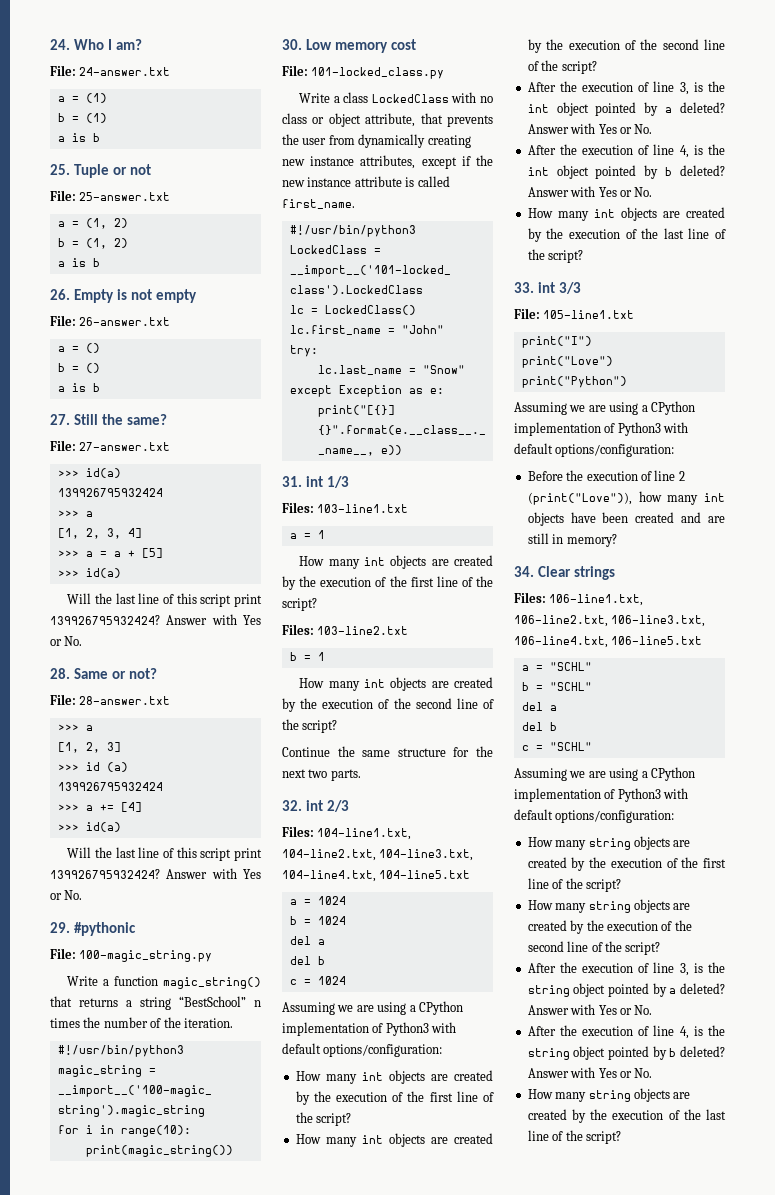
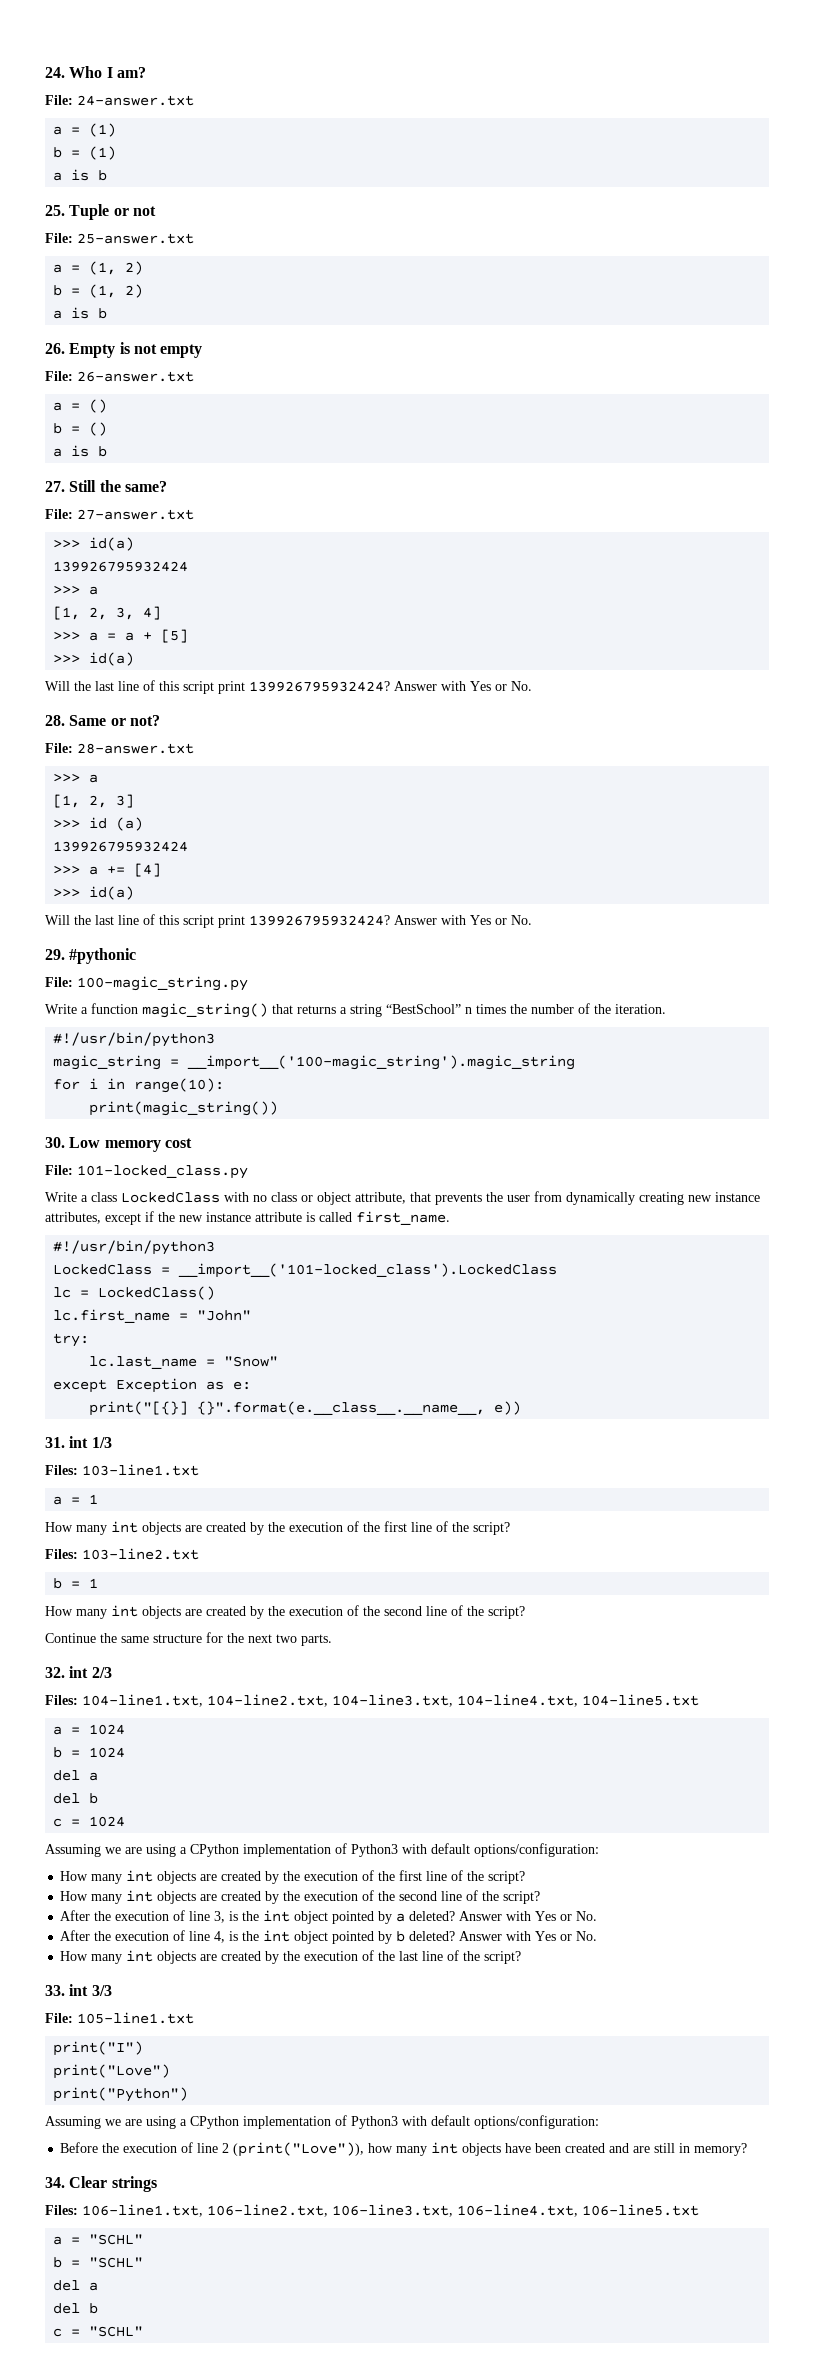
  c = "SCHL"
- Assuming we are using a CPython implementation of Python3 with default options/configuration:
- How many string objects are created by the execution of the first line of the script?
- How many string objects are created by the execution of the second line of the script?
- After the execution of line 3, is the string object pointed by a deleted? Answer with Yes or No.
- After the execution of line 4, is the string object pointed by b deleted? Answer with Yes or No.
- How many string objects are created by the execution of the last line of the script?

